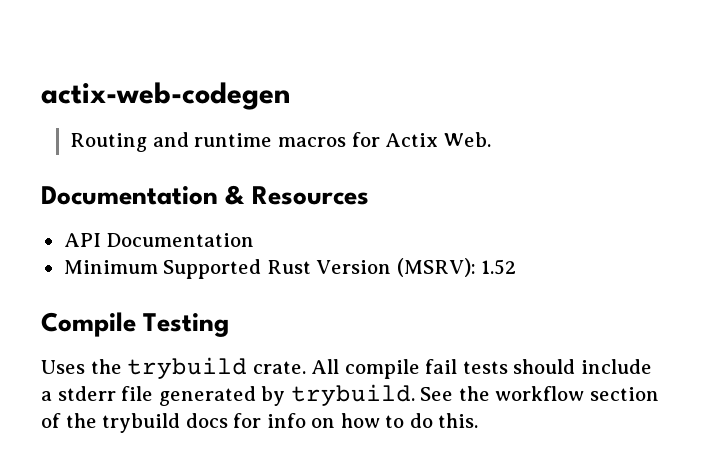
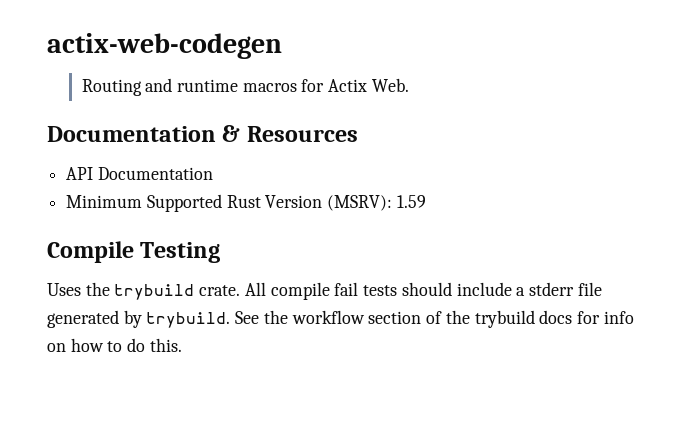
- Minimum Supported Rust Version (MSRV): 1.52
+ Minimum Supported Rust Version (MSRV): 1.59

